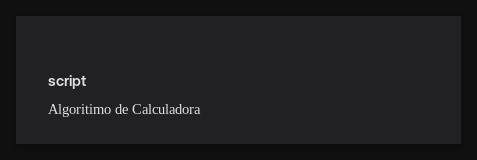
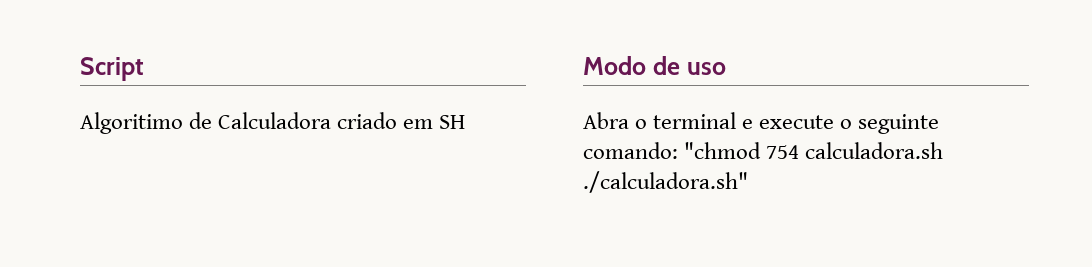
- script
+ Script
- Algoritimo de Calculadora
+ Algoritimo de Calculadora criado em SH
+ Modo de uso
+ Abra o terminal e execute o seguinte comando: "chmod 754 calculadora.sh ./calculadora.sh"

